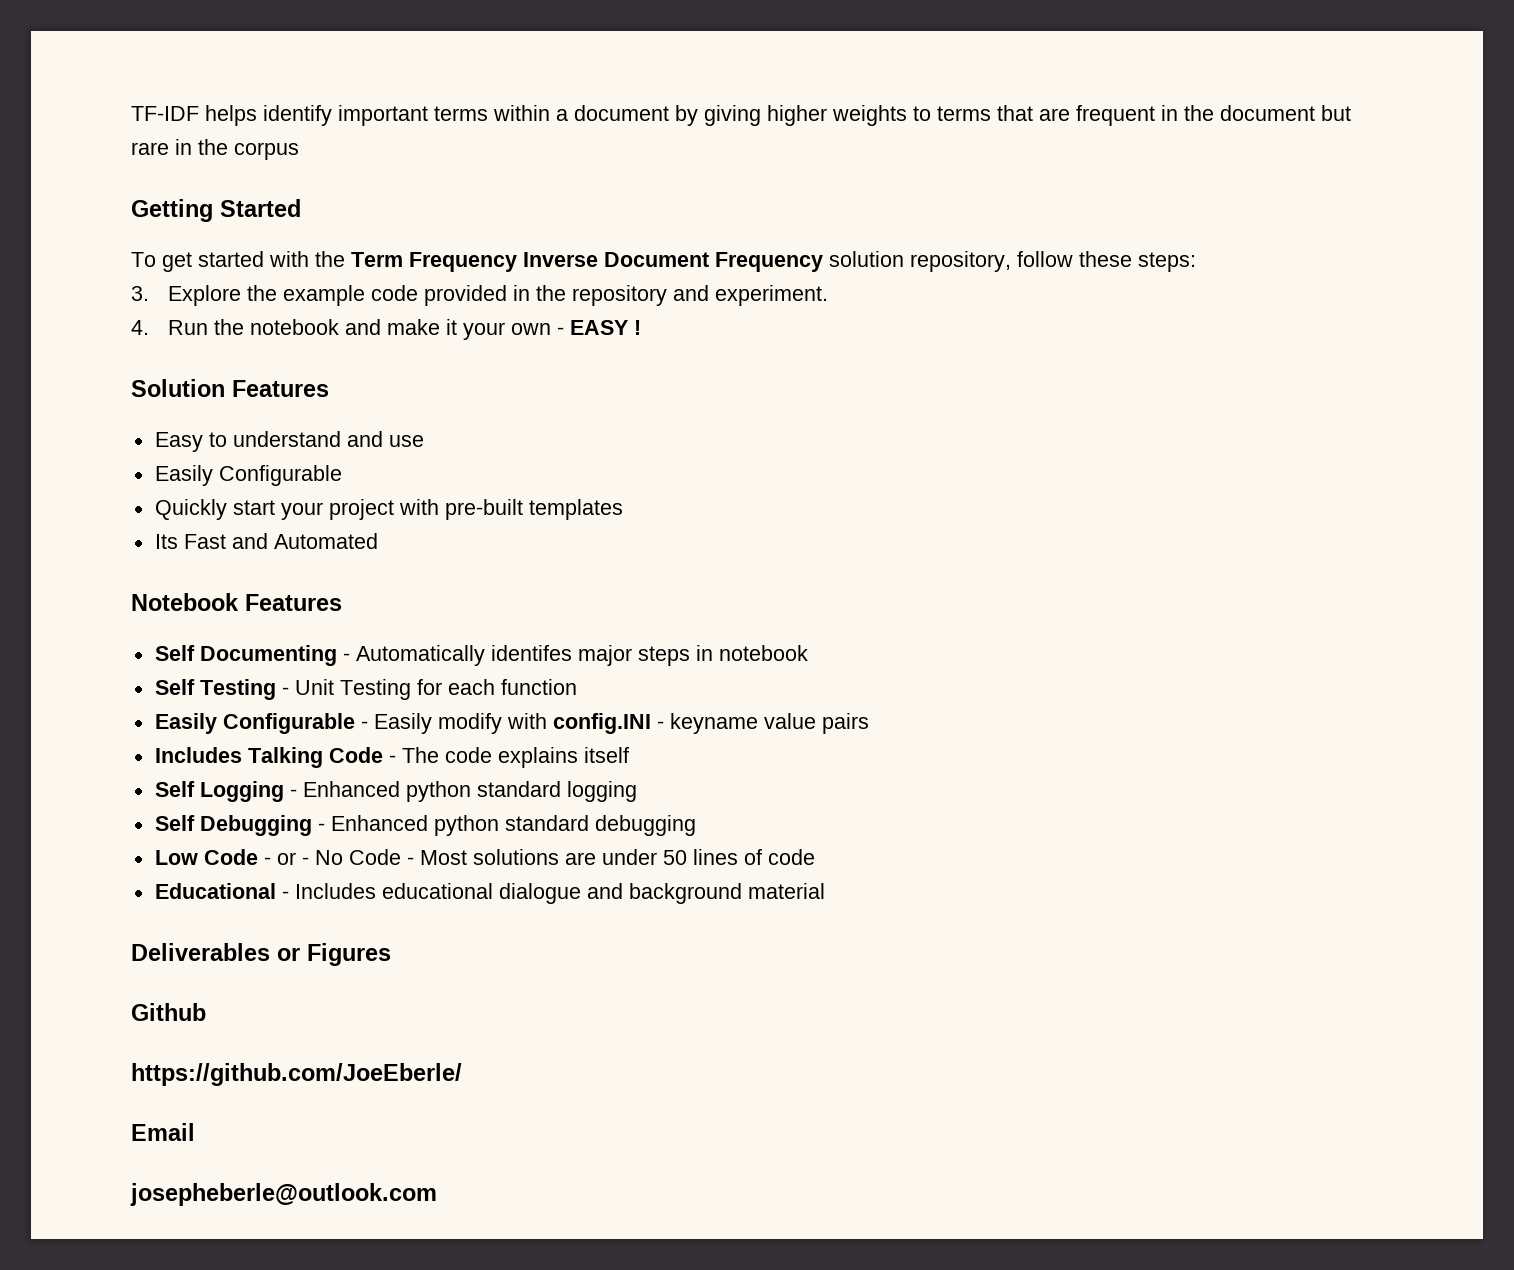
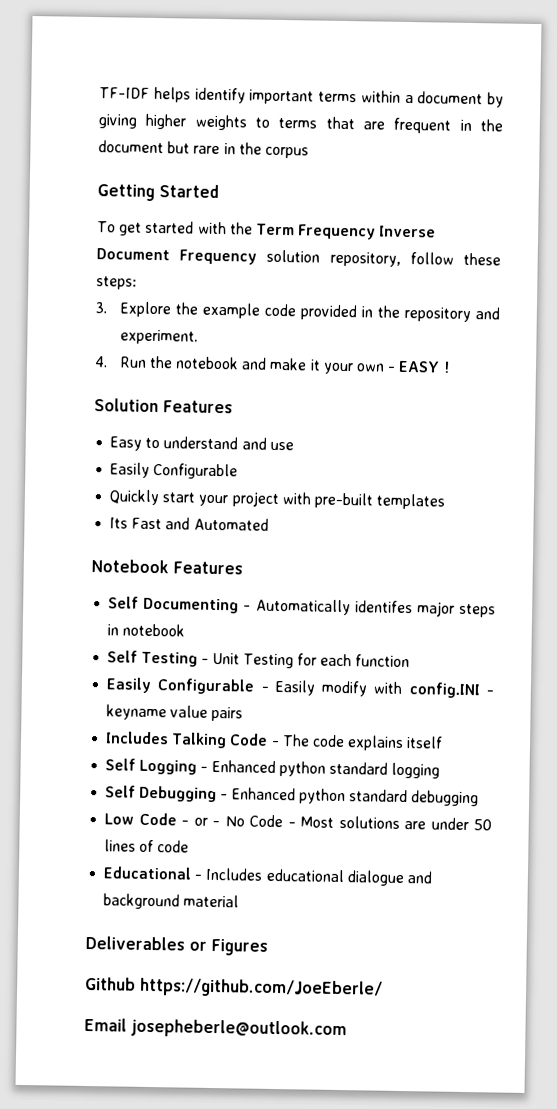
- Github
- https://github.com/JoeEberle/
+ Github https://github.com/JoeEberle/
- Email
- josepheberle@outlook.com
+ Email josepheberle@outlook.com

